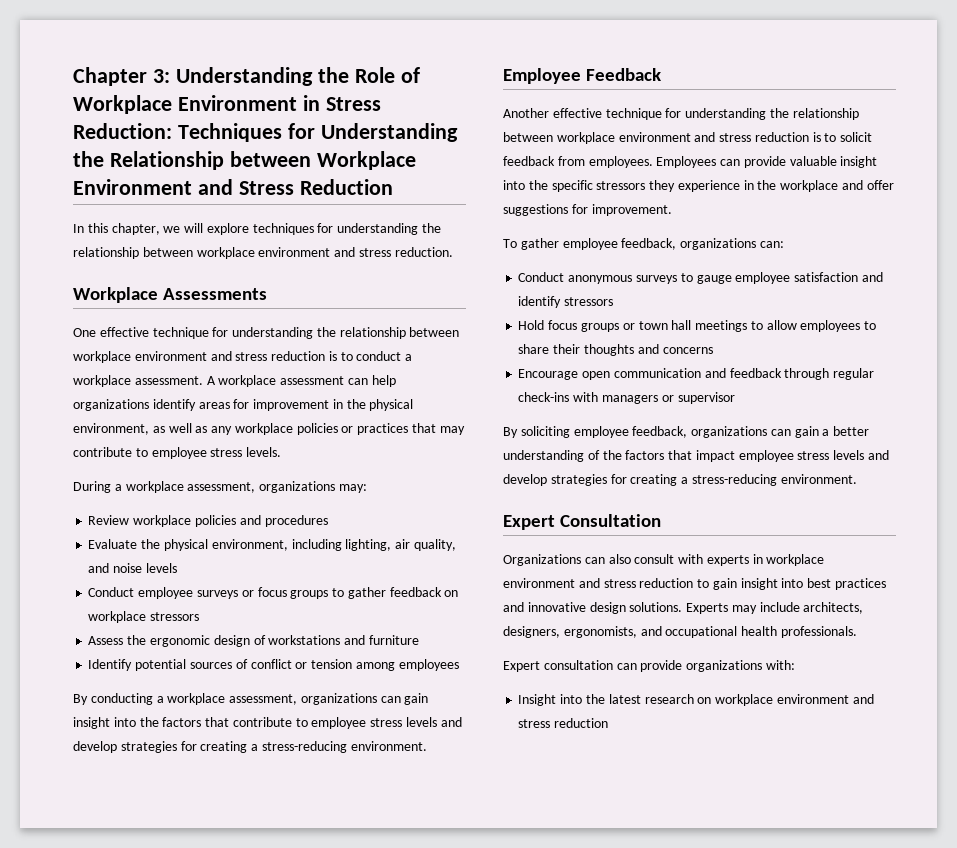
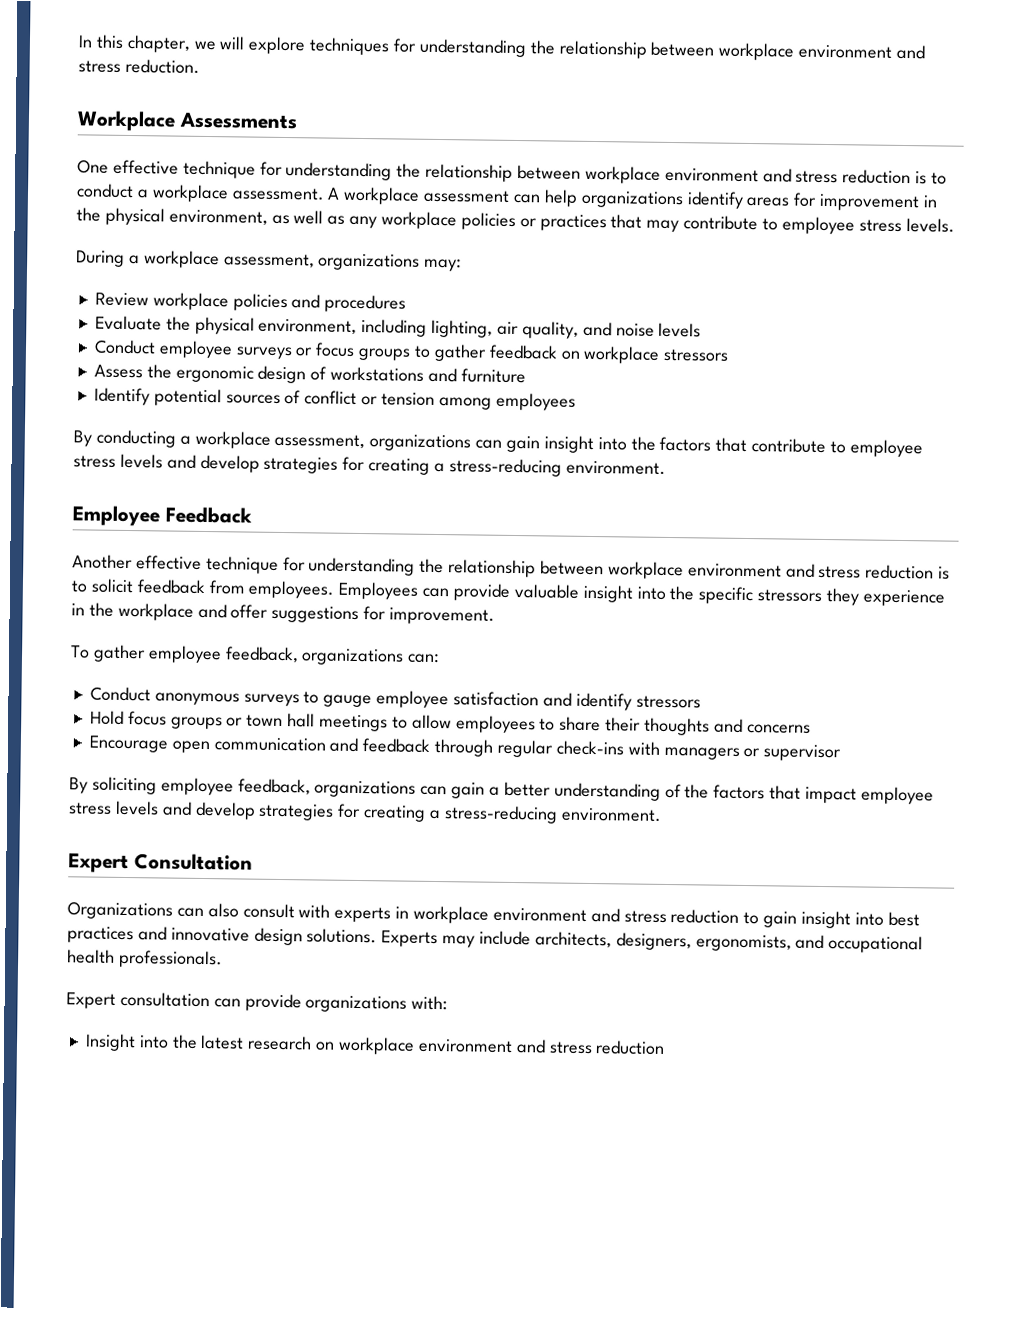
- Chapter 3: Understanding the Role of Workplace Environment in Stress Reduction: Techniques for Understanding the Relationship between Workplace Environment and Stress Reduction

